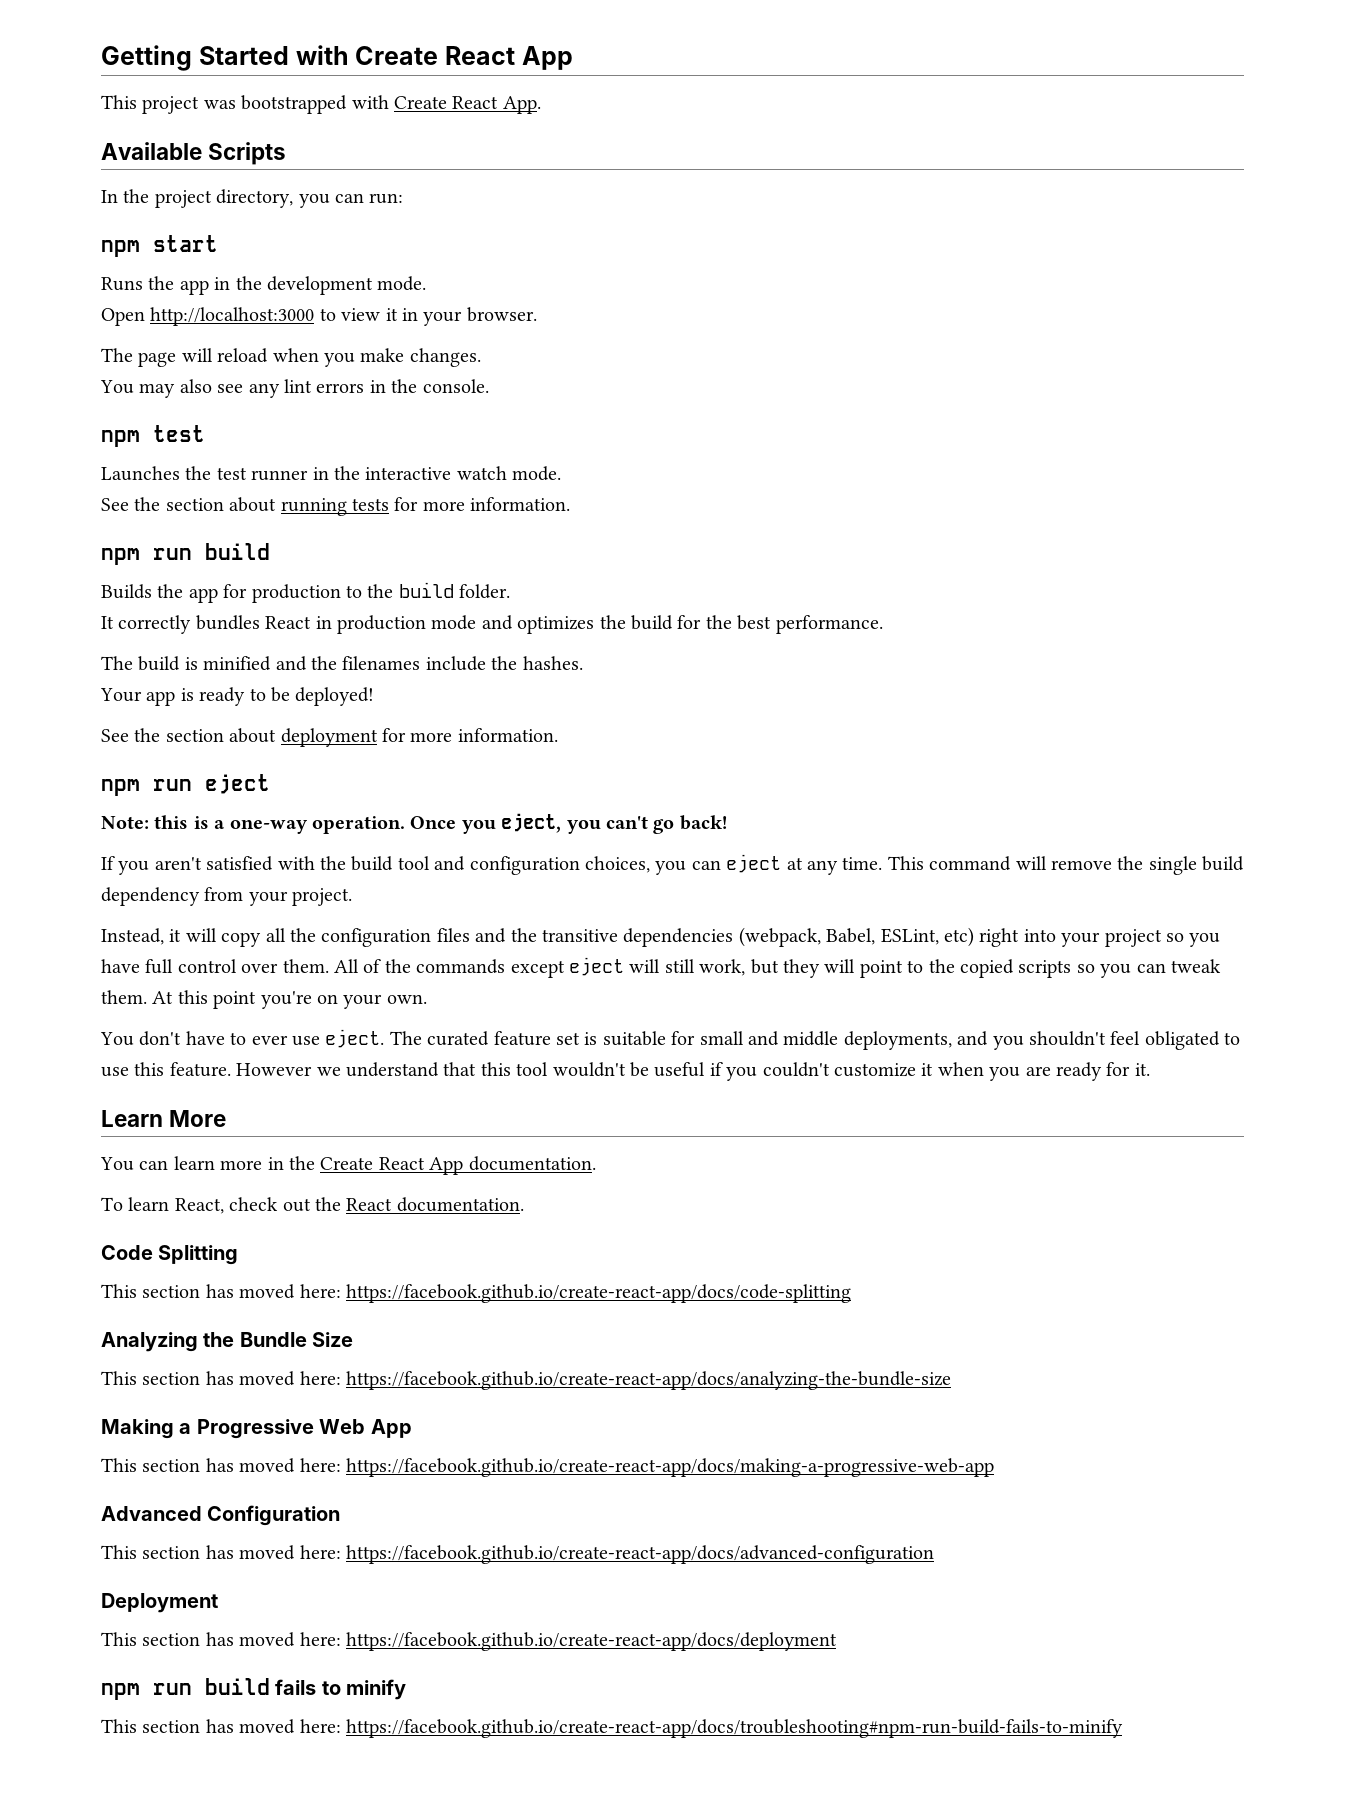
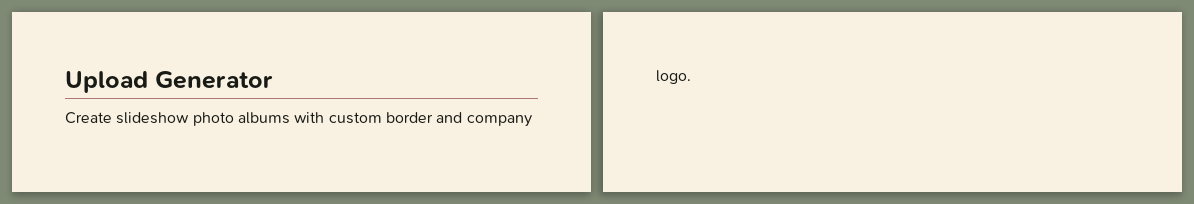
- Getting Started with Create React App
- This project was bootstrapped with Create React App.
- Available Scripts
- In the project directory, you can run:
- npm start
- Runs the app in the development mode.
- Open http://localhost:3000 to view it in your browser.
- The page will reload when you make changes.
- You may also see any lint errors in the console.
- npm test
- Launches the test runner in the interactive watch mode.
- See the section about running tests for more information.
- npm run build
- Builds the app for production to the build folder.
- It correctly bundles React in production mode and optimizes the build for the best performance.
- The build is minified and the filenames include the hashes.
- Your app is ready to be deployed!
- See the section about deployment for more information.
- npm run eject
- Note: this is a one-way operation. Once you eject, you can't go back!
- If you aren't satisfied with the build tool and configuration choices, you can eject at any time. This command will remove the single build dependency from your project.
- Instead, it will copy all the configuration files and the transitive dependencies (webpack, Babel, ESLint, etc) right into your project so you have full control over them. All of the commands except eject will still work, but they will point to the copied scripts so you can tweak them. At this point you're on your own.
- You don't have to ever use eject. The curated feature set is suitable for small and middle deployments, and you shouldn't feel obligated to use this feature. However we understand that this tool wouldn't be useful if you couldn't customize it when you are ready for it.
- Learn More
- You can learn more in the Create React App documentation.
- To learn React, check out the React documentation.
- Code Splitting
- This section has moved here: https://facebook.github.io/create-react-app/docs/code-splitting
- Analyzing the Bundle Size
- This section has moved here: https://facebook.github.io/create-react-app/docs/analyzing-the-bundle-size
- Making a Progressive Web App
- This section has moved here: https://facebook.github.io/create-react-app/docs/making-a-progressive-web-app
- Advanced Configuration
- This section has moved here: https://facebook.github.io/create-react-app/docs/advanced-configuration
- Deployment
- This section has moved here: https://facebook.github.io/create-react-app/docs/deployment
- npm run build fails to minify
- This section has moved here: https://facebook.github.io/create-react-app/docs/troubleshooting#npm-run-build-fails-to-minify
+ Upload Generator
+ Create slideshow photo albums with custom border and company logo.

